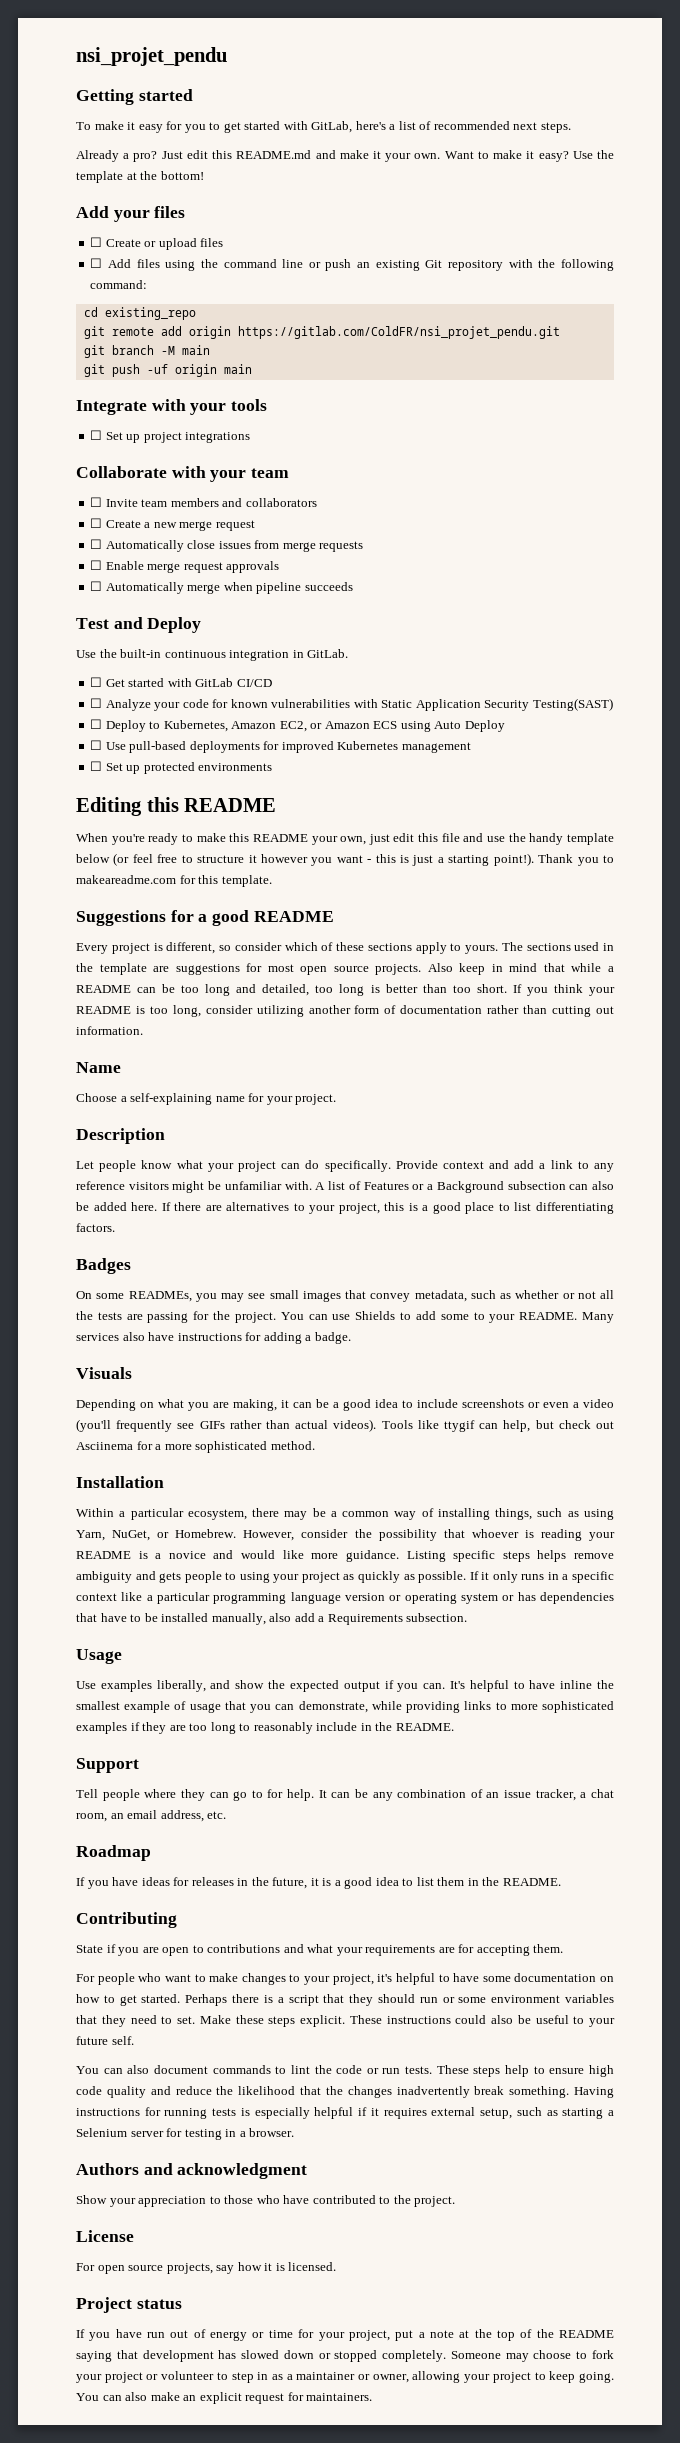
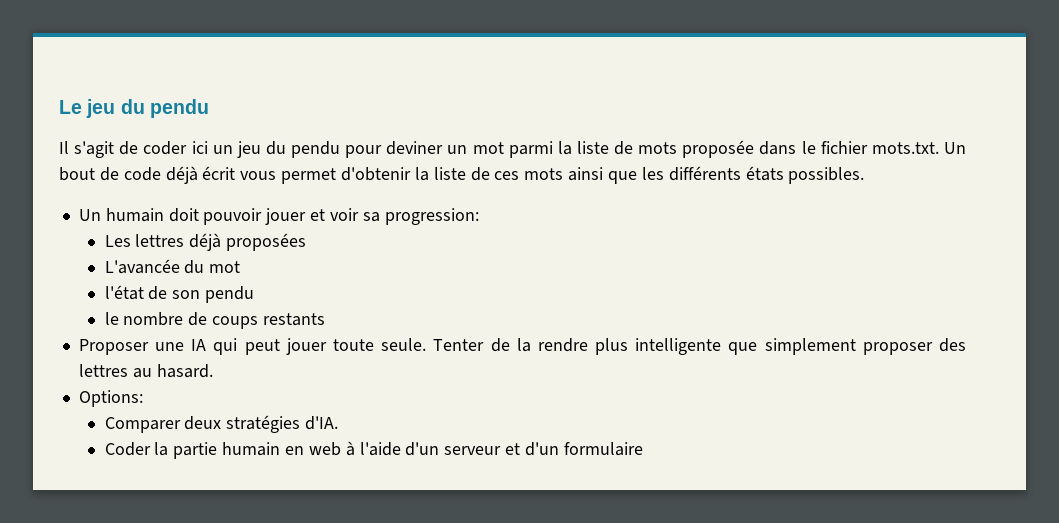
- nsi_projet_pendu
- Getting started
- To make it easy for you to get started with GitLab, here's a list of recommended next steps.
- Already a pro? Just edit this README.md and make it your own. Want to make it easy? Use the template at the bottom!
- Add your files
- ☐ Create or upload files
- ☐ Add files using the command line or push an existing Git repository with the following command:
- cd existing_repo
- git remote add origin https://gitlab.com/ColdFR/nsi_projet_pendu.git
- git branch -M main
- git push -uf origin main
- Integrate with your tools
- ☐ Set up project integrations
- Collaborate with your team
- ☐ Invite team members and collaborators
- ☐ Create a new merge request
- ☐ Automatically close issues from merge requests
- ☐ Enable merge request approvals
- ☐ Automatically merge when pipeline succeeds
- Test and Deploy
- Use the built-in continuous integration in GitLab.
- ☐ Get started with GitLab CI/CD
- ☐ Analyze your code for known vulnerabilities with Static Application Security Testing(SAST)
- ☐ Deploy to Kubernetes, Amazon EC2, or Amazon ECS using Auto Deploy
- ☐ Use pull-based deployments for improved Kubernetes management
- ☐ Set up protected environments
- Editing this README
- When you're ready to make this README your own, just edit this file and use the handy template below (or feel free to structure it however you want - this is just a starting point!). Thank you to makeareadme.com for this template.
- Suggestions for a good README
- Every project is different, so consider which of these sections apply to yours. The sections used in the template are suggestions for most open source projects. Also keep in mind that while a README can be too long and detailed, too long is better than too short. If you think your README is too long, consider utilizing another form of documentation rather than cutting out information.
- Name
- Choose a self-explaining name for your project.
- Description
- Let people know what your project can do specifically. Provide context and add a link to any reference visitors might be unfamiliar with. A list of Features or a Background subsection can also be added here. If there are alternatives to your project, this is a good place to list differentiating factors.
- Badges
- On some READMEs, you may see small images that convey metadata, such as whether or not all the tests are passing for the project. You can use Shields to add some to your README. Many services also have instructions for adding a badge.
- Visuals
- Depending on what you are making, it can be a good idea to include screenshots or even a video (you'll frequently see GIFs rather than actual videos). Tools like ttygif can help, but check out Asciinema for a more sophisticated method.
- Installation
- Within a particular ecosystem, there may be a common way of installing things, such as using Yarn, NuGet, or Homebrew. However, consider the possibility that whoever is reading your README is a novice and would like more guidance. Listing specific steps helps remove ambiguity and gets people to using your project as quickly as possible. If it only runs in a specific context like a particular programming language version or operating system or has dependencies that have to be installed manually, also add a Requirements subsection.
- Usage
- Use examples liberally, and show the expected output if you can. It's helpful to have inline the smallest example of usage that you can demonstrate, while providing links to more sophisticated examples if they are too long to reasonably include in the README.
- Support
- Tell people where they can go to for help. It can be any combination of an issue tracker, a chat room, an email address, etc.
- Roadmap
- If you have ideas for releases in the future, it is a good idea to list them in the README.
- Contributing
- State if you are open to contributions and what your requirements are for accepting them.
- For people who want to make changes to your project, it's helpful to have some documentation on how to get started. Perhaps there is a script that they should run or some environment variables that they need to set. Make these steps explicit. These instructions could also be useful to your future self.
- You can also document commands to lint the code or run tests. These steps help to ensure high code quality and reduce the likelihood that the changes inadvertently break something. Having instructions for running tests is especially helpful if it requires external setup, such as starting a Selenium server for testing in a browser.
- Authors and acknowledgment
- Show your appreciation to those who have contributed to the project.
- License
- For open source projects, say how it is licensed.
- Project status
- If you have run out of energy or time for your project, put a note at the top of the README saying that development has slowed down or stopped completely. Someone may choose to fork your project or volunteer to step in as a maintainer or owner, allowing your project to keep going. You can also make an explicit request for maintainers.
+ Le jeu du pendu
+ Il s'agit de coder ici un jeu du pendu pour deviner un mot parmi la liste de mots proposée dans le fichier mots.txt. Un bout de code déjà écrit vous permet d'obtenir la liste de ces mots ainsi que les différents états possibles.
+ Un humain doit pouvoir jouer et voir sa progression:
+ Les lettres déjà proposées
+ L'avancée du mot
+ l'état de son pendu
+ le nombre de coups restants
+ Proposer une IA qui peut jouer toute seule. Tenter de la rendre plus intelligente que simplement proposer des lettres au hasard.
+ Options:
+ Comparer deux stratégies d'IA.
+ Coder la partie humain en web à l'aide d'un serveur et d'un formulaire

